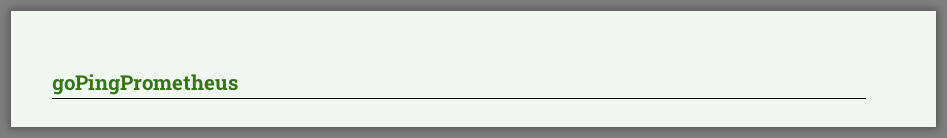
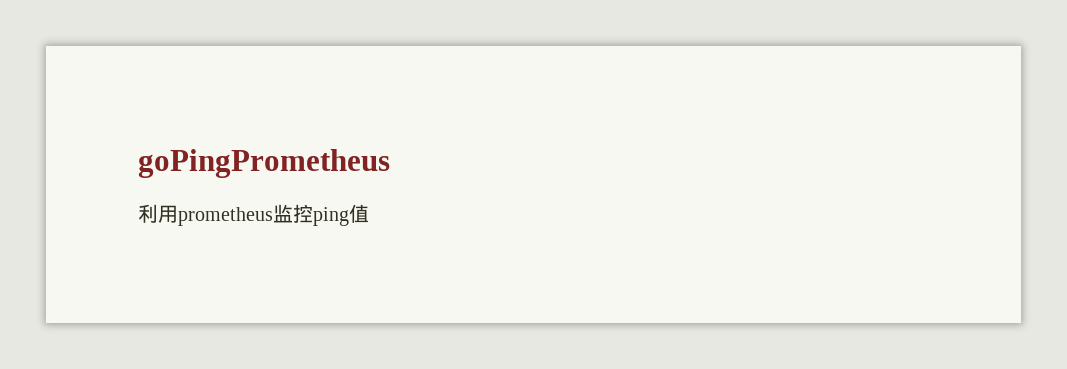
+ 利用prometheus监控ping值

